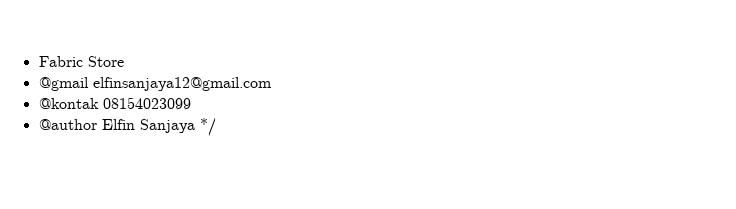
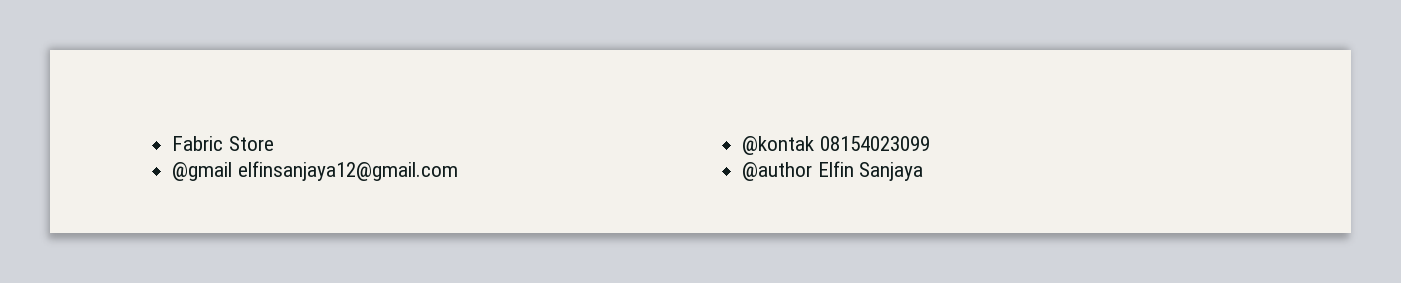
- @author Elfin Sanjaya */
+ @author Elfin Sanjaya

